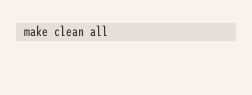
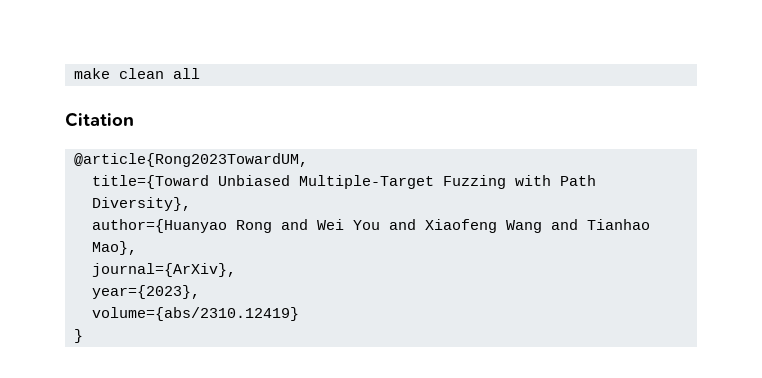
+ Citation
+ @article{Rong2023TowardUM,
+ title={Toward Unbiased Multiple-Target Fuzzing with Path Diversity},
+ author={Huanyao Rong and Wei You and Xiaofeng Wang and Tianhao Mao},
+ journal={ArXiv},
+ year={2023},
+ volume={abs/2310.12419}
+ }

